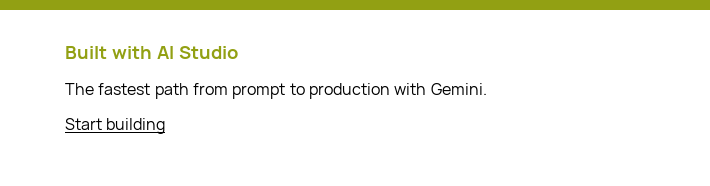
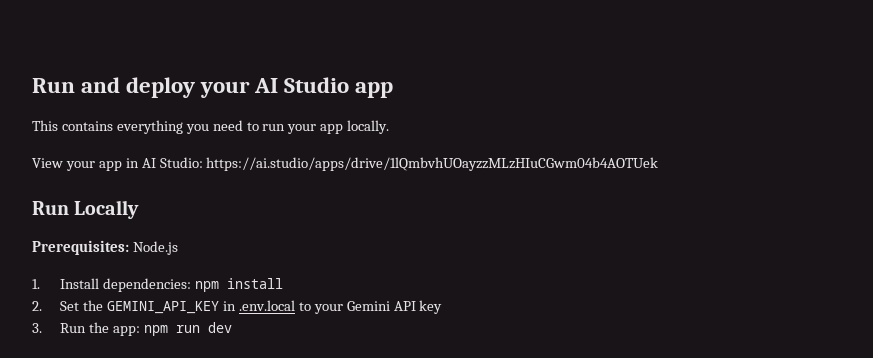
- Built with AI Studio
- The fastest path from prompt to production with Gemini.
- Start building
+ Run and deploy your AI Studio app
+ This contains everything you need to run your app locally.
+ View your app in AI Studio: https://ai.studio/apps/drive/1lQmbvhUOayzzMLzHIuCGwm04b4AOTUek
+ Run Locally
+ Prerequisites: Node.js
+ 1. Install dependencies: npm install
+ 2. Set the GEMINI_API_KEY in .env.local to your Gemini API key
+ 3. Run the app: npm run dev

